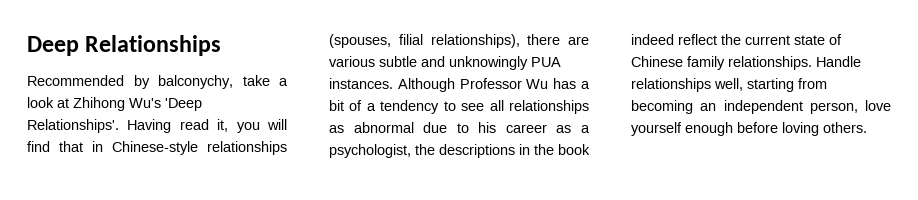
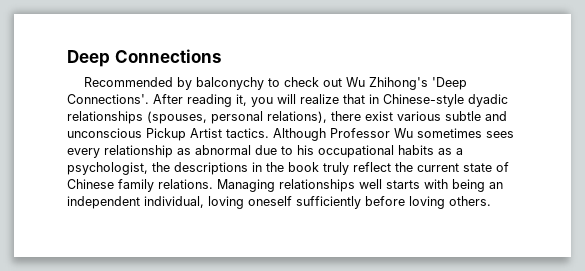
- Deep Relationships
+ Deep Connections
- Recommended by balconychy, take a look at Zhihong Wu's 'Deep Relationships'. Having read it, you will find that in Chinese-style relationships (spouses, filial relationships), there are various subtle and unknowingly PUA instances. Although Professor Wu has a bit of a tendency to see all relationships as abnormal due to his career as a psychologist, the descriptions in the book indeed reflect the current state of Chinese family relationships. Handle relationships well, starting from becoming an independent person, love yourself enough before loving others.
+ Recommended by balconychy to check out Wu Zhihong's 'Deep Connections'. After reading it, you will realize that in Chinese-style dyadic relationships (spouses, personal relations), there exist various subtle and unconscious Pickup Artist tactics. Although Professor Wu sometimes sees every relationship as abnormal due to his occupational habits as a psychologist, the descriptions in the book truly reflect the current state of Chinese family relations. Managing relationships well starts with being an independent individual, loving oneself sufficiently before loving others.

